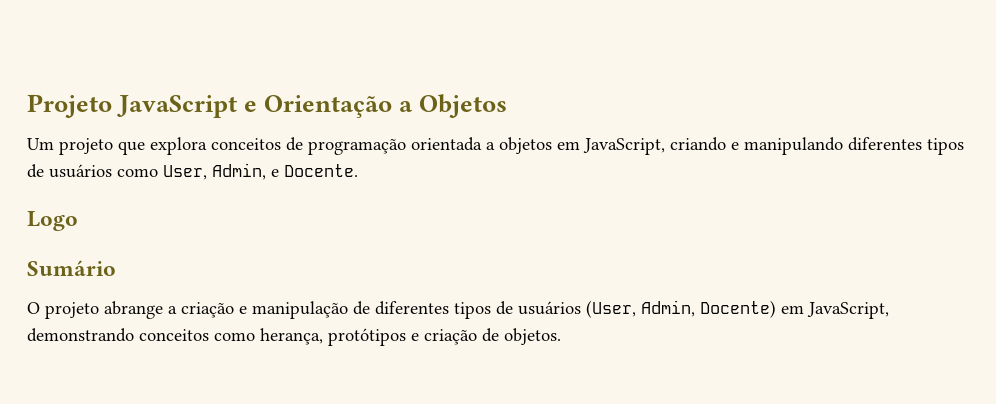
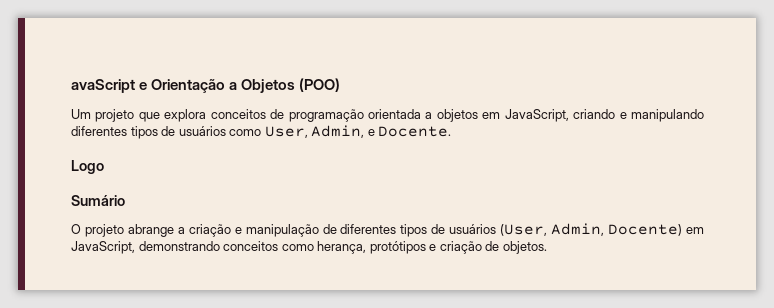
- Projeto JavaScript e Orientação a Objetos
+ avaScript e Orientação a Objetos (POO)

